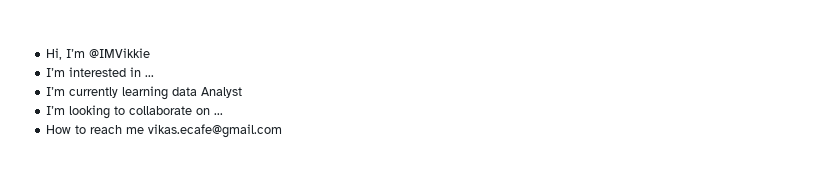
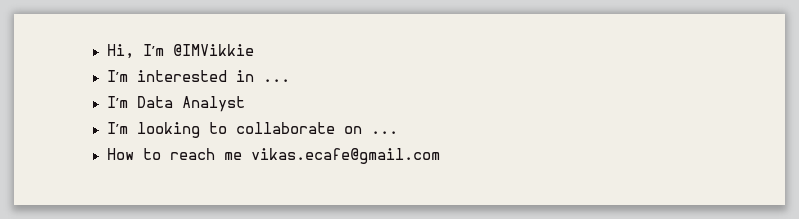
- I’m currently learning data Analyst
+ I’m Data Analyst

